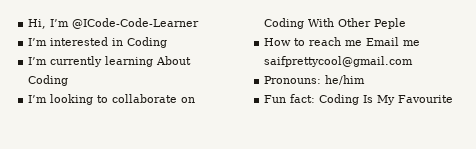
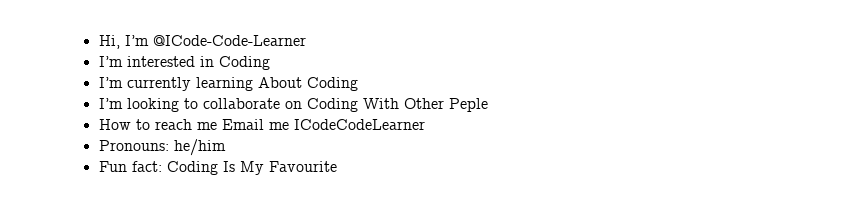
- How to reach me Email me saifprettycool@gmail.com
+ How to reach me Email me ICodeCodeLearner

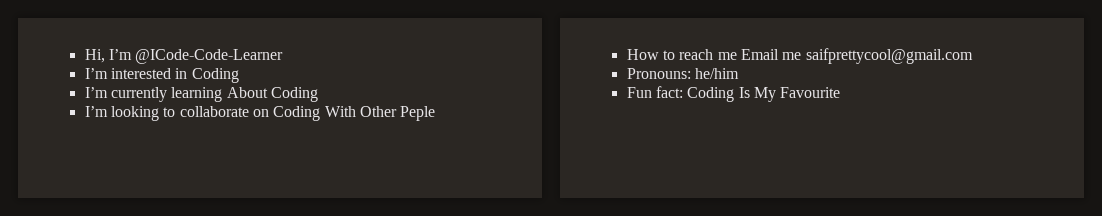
- How to reach me Email me ICodeCodeLearner
+ How to reach me Email me saifprettycool@gmail.com

